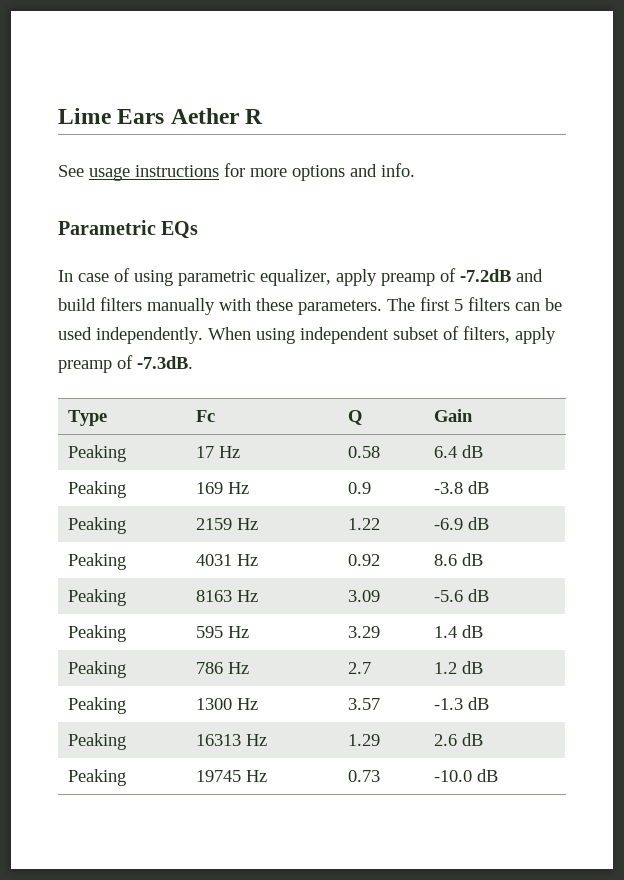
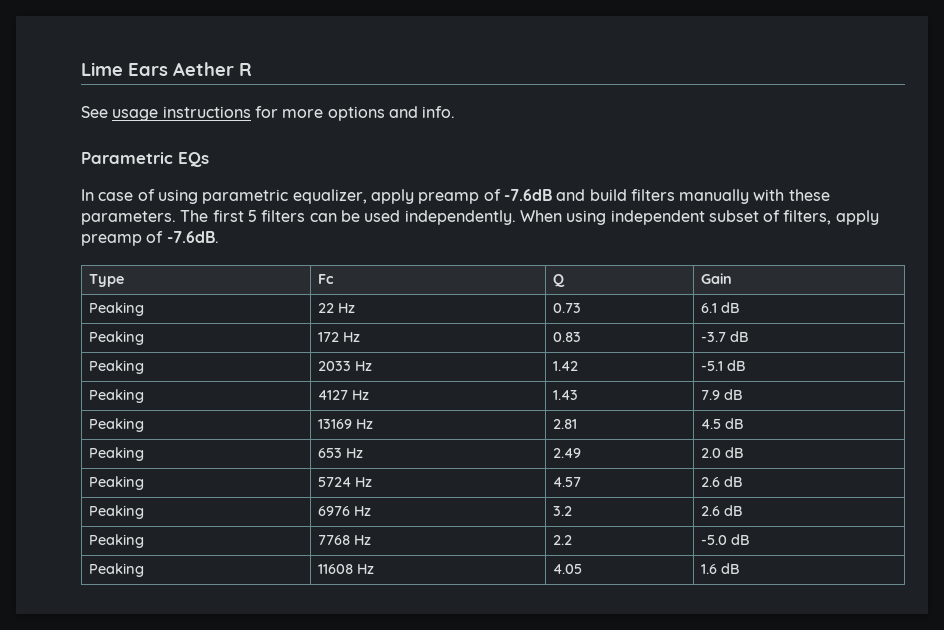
- In case of using parametric equalizer, apply preamp of -7.2dB and build filters manually with these parameters.
+ In case of using parametric equalizer, apply preamp of -7.6dB and build filters manually with these parameters.
- When using independent subset of filters, apply preamp of -7.3dB.
+ When using independent subset of filters, apply preamp of -7.6dB.
- Peaking | 17 Hz | 0.58 | 6.4 dB
- Peaking | 169 Hz | 0.9 | -3.8 dB
- Peaking | 2159 Hz | 1.22 | -6.9 dB
- Peaking | 4031 Hz | 0.92 | 8.6 dB
- Peaking | 8163 Hz | 3.09 | -5.6 dB
- Peaking | 595 Hz | 3.29 | 1.4 dB
- Peaking | 786 Hz | 2.7 | 1.2 dB
- Peaking | 1300 Hz | 3.57 | -1.3 dB
- Peaking | 16313 Hz | 1.29 | 2.6 dB
- Peaking | 19745 Hz | 0.73 | -10.0 dB
+ Peaking | 22 Hz | 0.73 | 6.1 dB
+ Peaking | 172 Hz | 0.83 | -3.7 dB
+ Peaking | 2033 Hz | 1.42 | -5.1 dB
+ Peaking | 4127 Hz | 1.43 | 7.9 dB
+ Peaking | 13169 Hz | 2.81 | 4.5 dB
+ Peaking | 653 Hz | 2.49 | 2.0 dB
+ Peaking | 5724 Hz | 4.57 | 2.6 dB
+ Peaking | 6976 Hz | 3.2 | 2.6 dB
+ Peaking | 7768 Hz | 2.2 | -5.0 dB
+ Peaking | 11608 Hz | 4.05 | 1.6 dB

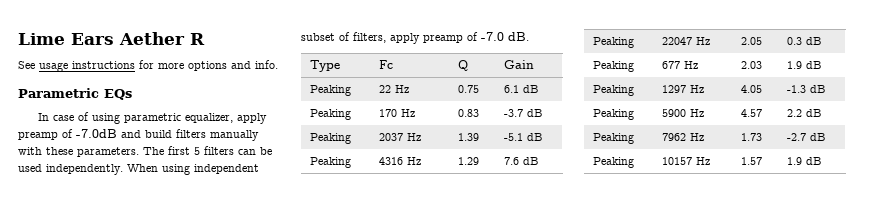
- In case of using parametric equalizer, apply preamp of -7.6dB and build filters manually with these parameters.
+ In case of using parametric equalizer, apply preamp of -7.0dB and build filters manually with these parameters.
- When using independent subset of filters, apply preamp of -7.6dB.
+ When using independent subset of filters, apply preamp of -7.0 dB.
- Peaking | 22 Hz | 0.73 | 6.1 dB
+ Peaking | 22 Hz | 0.75 | 6.1 dB
- Peaking | 172 Hz | 0.83 | -3.7 dB
+ Peaking | 170 Hz | 0.83 | -3.7 dB
- Peaking | 2033 Hz | 1.42 | -5.1 dB
+ Peaking | 2037 Hz | 1.39 | -5.1 dB
- Peaking | 4127 Hz | 1.43 | 7.9 dB
- Peaking | 13169 Hz | 2.81 | 4.5 dB
- Peaking | 653 Hz | 2.49 | 2.0 dB
- Peaking | 5724 Hz | 4.57 | 2.6 dB
- Peaking | 6976 Hz | 3.2 | 2.6 dB
- Peaking | 7768 Hz | 2.2 | -5.0 dB
- Peaking | 11608 Hz | 4.05 | 1.6 dB
+ Peaking | 4316 Hz | 1.29 | 7.6 dB
+ Peaking | 22047 Hz | 2.05 | 0.3 dB
+ Peaking | 677 Hz | 2.03 | 1.9 dB
+ Peaking | 1297 Hz | 4.05 | -1.3 dB
+ Peaking | 5900 Hz | 4.57 | 2.2 dB
+ Peaking | 7962 Hz | 1.73 | -2.7 dB
+ Peaking | 10157 Hz | 1.57 | 1.9 dB

